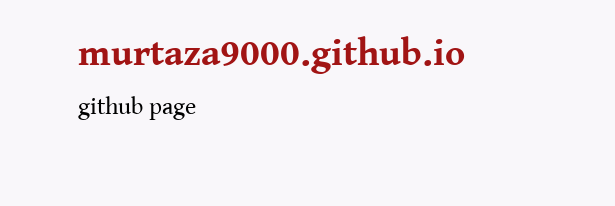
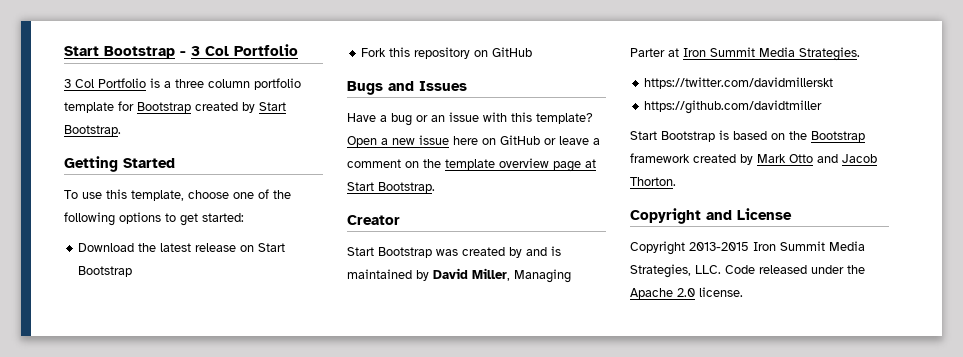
- murtaza9000.github.io
- github page
+ Start Bootstrap - 3 Col Portfolio
+ 3 Col Portfolio is a three column portfolio template for Bootstrap created by Start Bootstrap.
+ Getting Started
+ To use this template, choose one of the following options to get started:
+ Download the latest release on Start Bootstrap
+ Fork this repository on GitHub
+ Bugs and Issues
+ Have a bug or an issue with this template? Open a new issue here on GitHub or leave a comment on the template overview page at Start Bootstrap.
+ Creator
+ Start Bootstrap was created by and is maintained by David Miller, Managing Parter at Iron Summit Media Strategies.
+ https://twitter.com/davidmillerskt
+ https://github.com/davidtmiller
+ Start Bootstrap is based on the Bootstrap framework created by Mark Otto and Jacob Thorton.
+ Copyright and License
+ Copyright 2013-2015 Iron Summit Media Strategies, LLC. Code released under the Apache 2.0 license.

